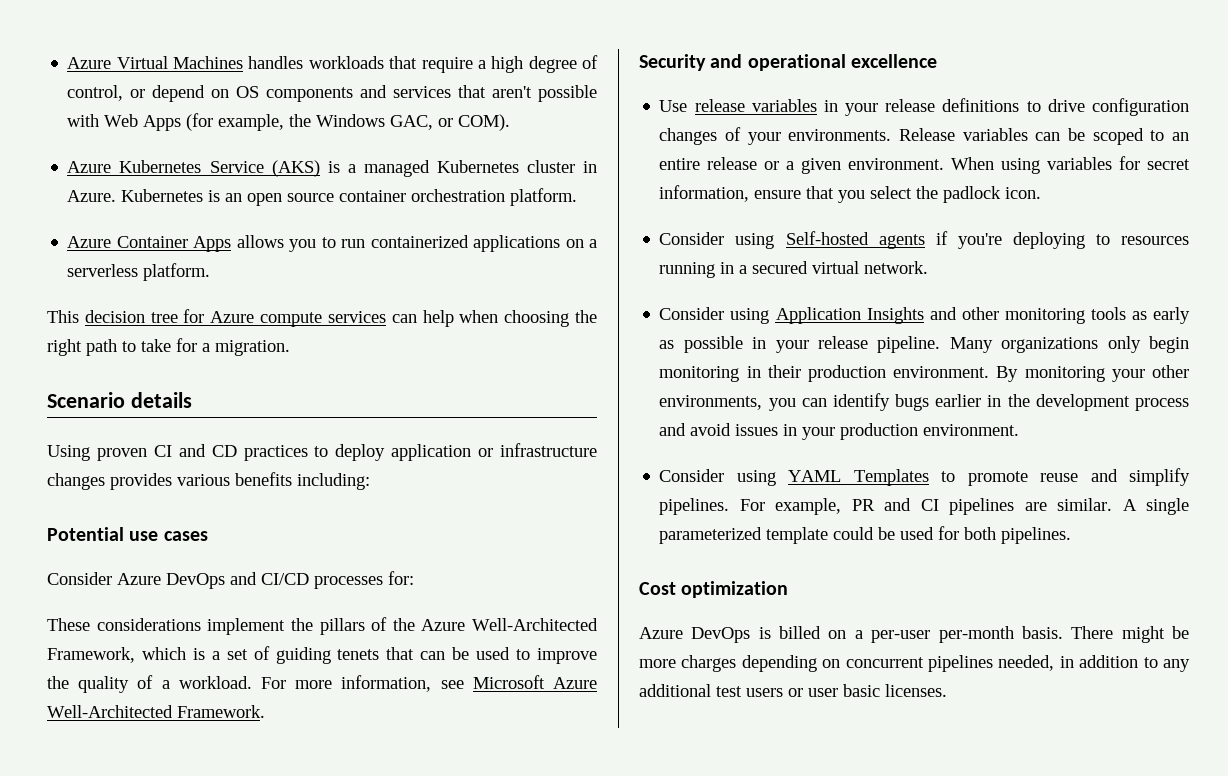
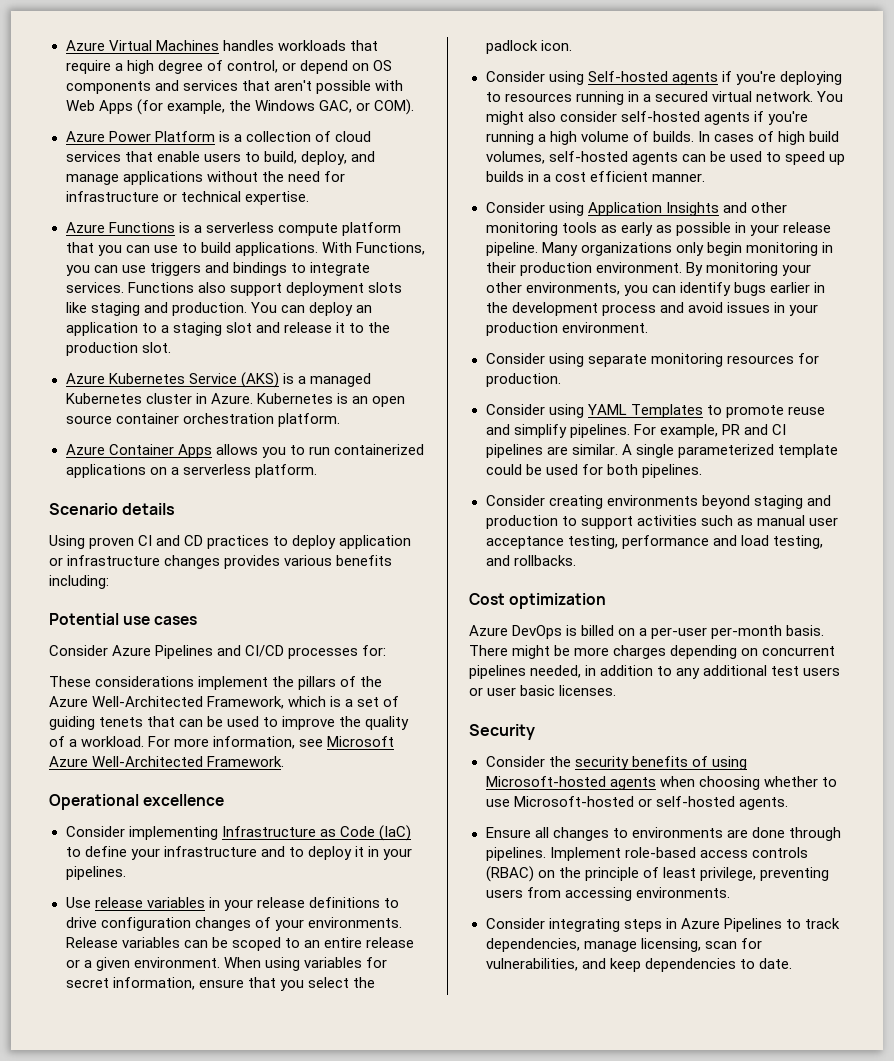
+ Azure Power Platform is a collection of cloud services that enable users to build, deploy, and manage applications without the need for infrastructure or technical expertise.
+ Azure Functions is a serverless compute platform that you can use to build applications. With Functions, you can use triggers and bindings to integrate services. Functions also support deployment slots like staging and production. You can deploy an application to a staging slot and release it to the production slot.
- This decision tree for Azure compute services can help when choosing the right path to take for a migration.
- Consider Azure DevOps and CI/CD processes for:
+ Consider Azure Pipelines and CI/CD processes for:
- Security and operational excellence
+ Operational excellence
+ Consider implementing Infrastructure as Code (IaC) to define your infrastructure and to deploy it in your pipelines.
+ You might also consider self-hosted agents if you're running a high volume of builds. In cases of high build volumes, self-hosted agents can be used to speed up builds in a cost efficient manner.
+ Consider using separate monitoring resources for production.
+ Consider creating environments beyond staging and production to support activities such as manual user acceptance testing, performance and load testing, and rollbacks.
+ Security
+ Consider the security benefits of using Microsoft-hosted agents when choosing whether to use Microsoft-hosted or self-hosted agents.
+ Ensure all changes to environments are done through pipelines. Implement role-based access controls (RBAC) on the principle of least privilege, preventing users from accessing environments.
+ Consider integrating steps in Azure Pipelines to track dependencies, manage licensing, scan for vulnerabilities, and keep dependencies to date.

